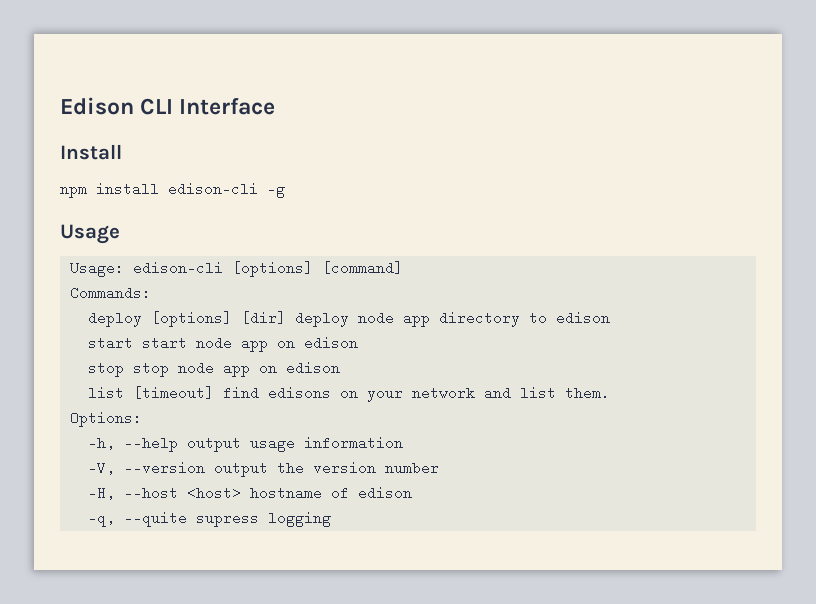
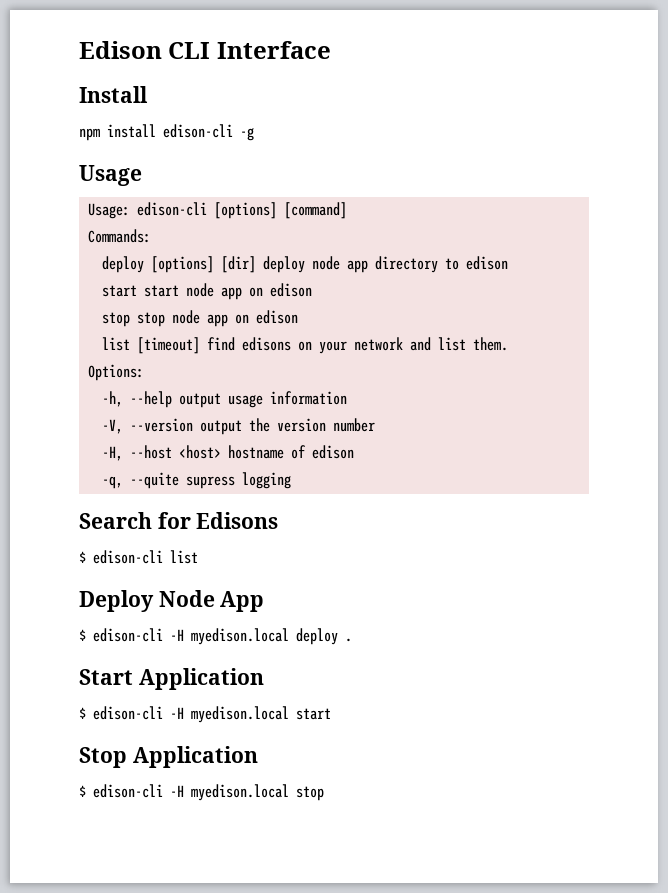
+ Search for Edisons
+ $ edison-cli list
+ Deploy Node App
+ $ edison-cli -H myedison.local deploy .
+ Start Application
+ $ edison-cli -H myedison.local start
+ Stop Application
+ $ edison-cli -H myedison.local stop

